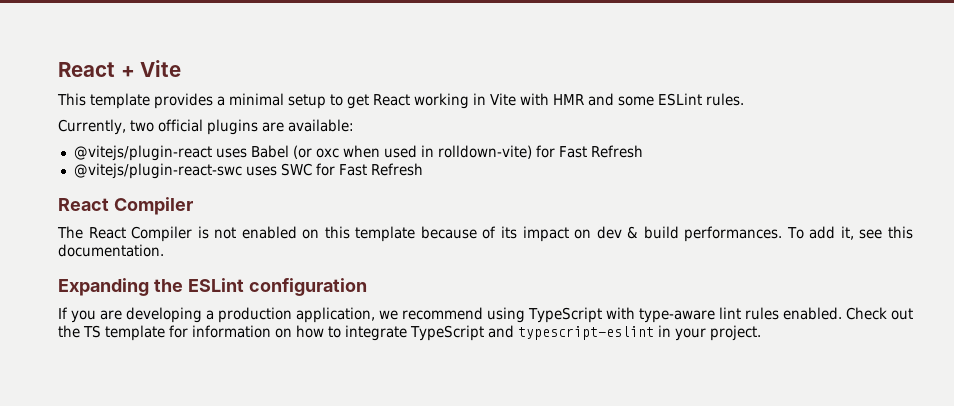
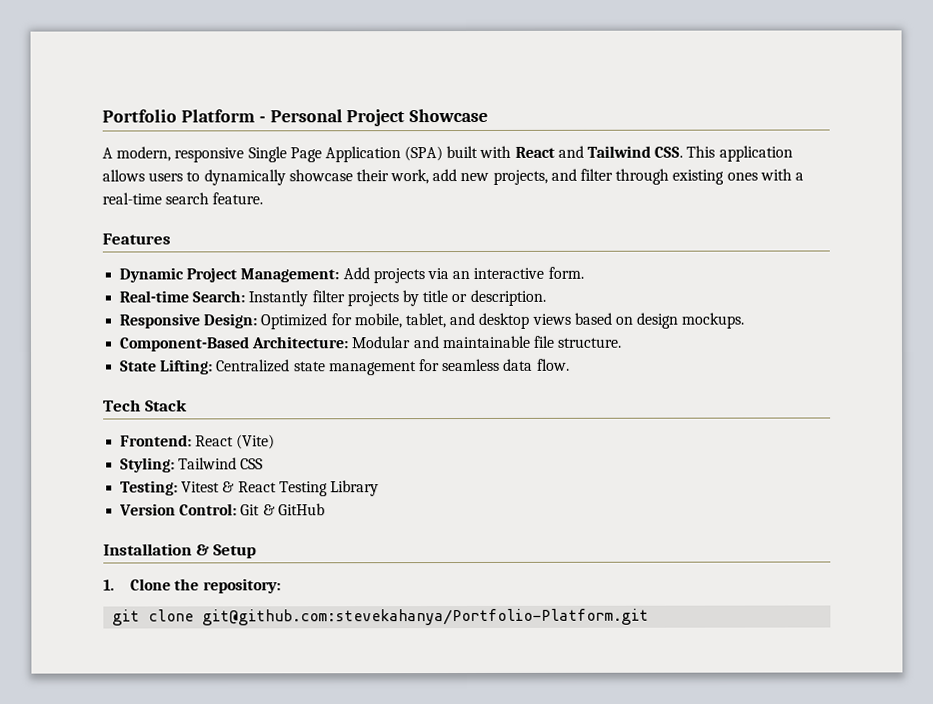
- React + Vite
- This template provides a minimal setup to get React working in Vite with HMR and some ESLint rules.
- Currently, two official plugins are available:
- @vitejs/plugin-react uses Babel (or oxc when used in rolldown-vite) for Fast Refresh
- @vitejs/plugin-react-swc uses SWC for Fast Refresh
- React Compiler
- The React Compiler is not enabled on this template because of its impact on dev & build performances. To add it, see this documentation.
- Expanding the ESLint configuration
- If you are developing a production application, we recommend using TypeScript with type-aware lint rules enabled. Check out the TS template for information on how to integrate TypeScript and typescript-eslint in your project.
+ Portfolio Platform - Personal Project Showcase
+ A modern, responsive Single Page Application (SPA) built with React and Tailwind CSS. This application allows users to dynamically showcase their work, add new projects, and filter through existing ones with a real-time search feature.
+ Features
+ Dynamic Project Management: Add projects via an interactive form.
+ Real-time Search: Instantly filter projects by title or description.
+ Responsive Design: Optimized for mobile, tablet, and desktop views based on design mockups.
+ Component-Based Architecture: Modular and maintainable file structure.
+ State Lifting: Centralized state management for seamless data flow.
+ Tech Stack
+ Frontend: React (Vite)
+ Styling: Tailwind CSS
+ Testing: Vitest & React Testing Library
+ Version Control: Git & GitHub
+ Installation & Setup
+ 1. Clone the repository:
+ git clone git@github.com:stevekahanya/Portfolio-Platform.git

